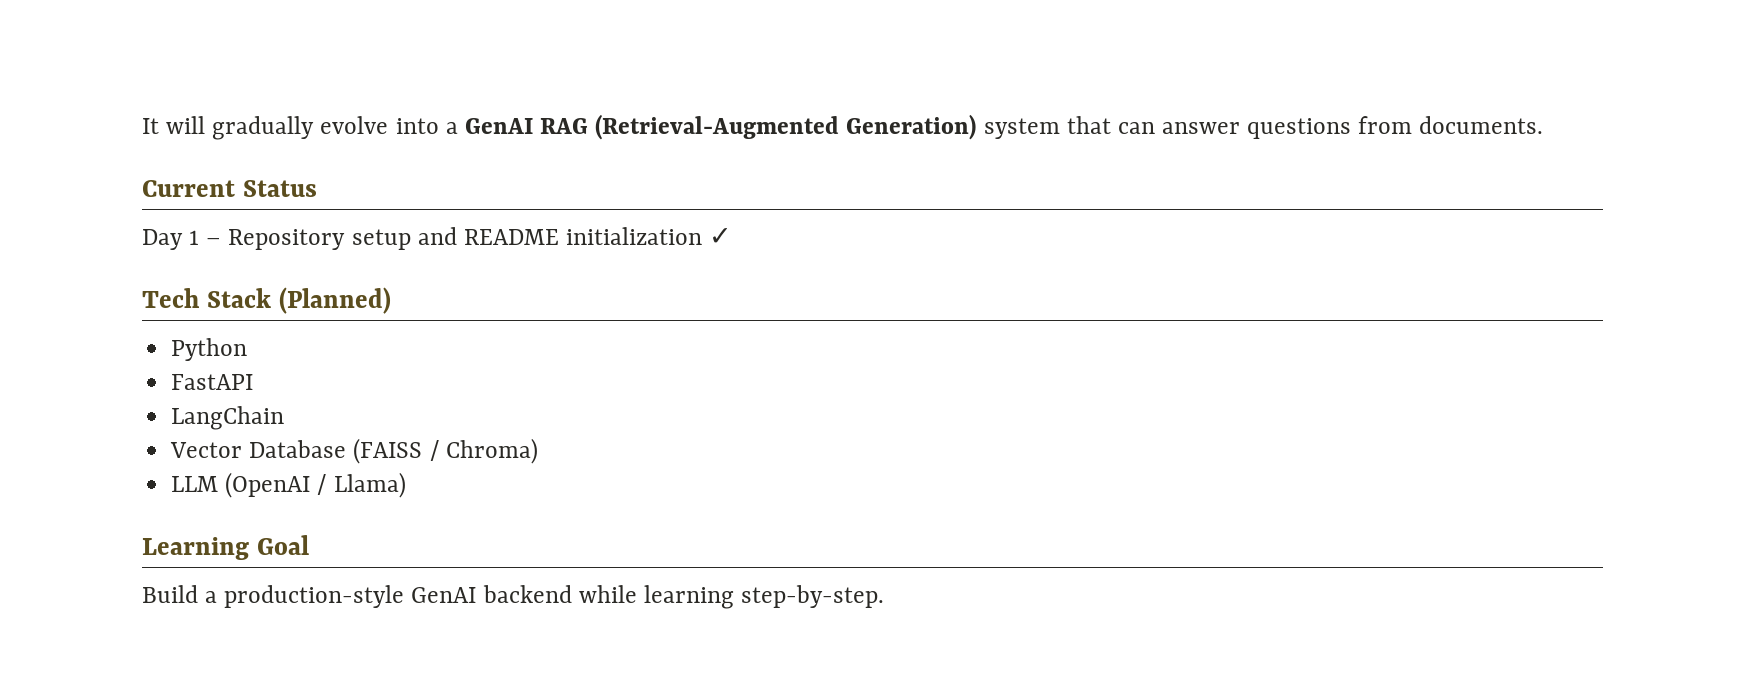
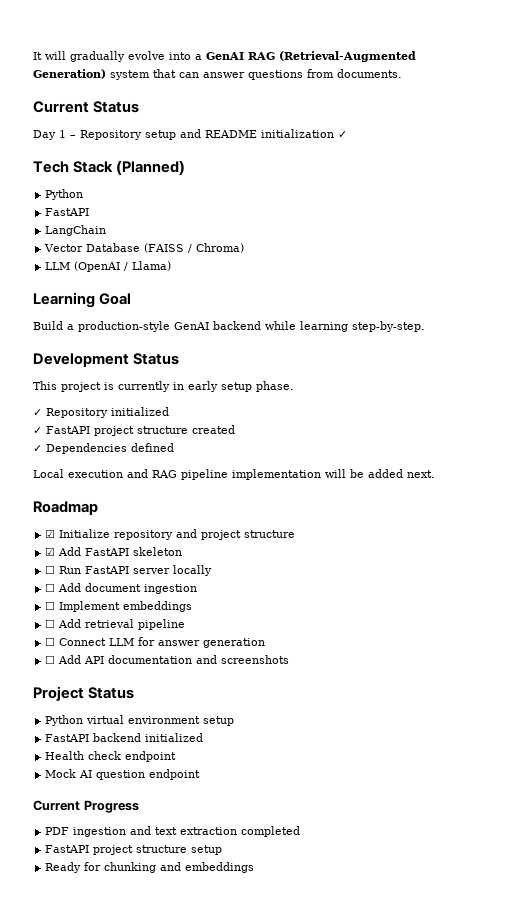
+ Development Status
+ This project is currently in early setup phase.
+ ✓ Repository initialized
+ ✓ FastAPI project structure created
+ ✓ Dependencies defined
+ Local execution and RAG pipeline implementation will be added next.
+ Roadmap
+ ☑ Initialize repository and project structure
+ ☑ Add FastAPI skeleton
+ ☐ Run FastAPI server locally
+ ☐ Add document ingestion
+ ☐ Implement embeddings
+ ☐ Add retrieval pipeline
+ ☐ Connect LLM for answer generation
+ ☐ Add API documentation and screenshots
+ Project Status
+ Python virtual environment setup
+ FastAPI backend initialized
+ Health check endpoint
+ Mock AI question endpoint
+ Current Progress
+ PDF ingestion and text extraction completed
+ FastAPI project structure setup
+ Ready for chunking and embeddings

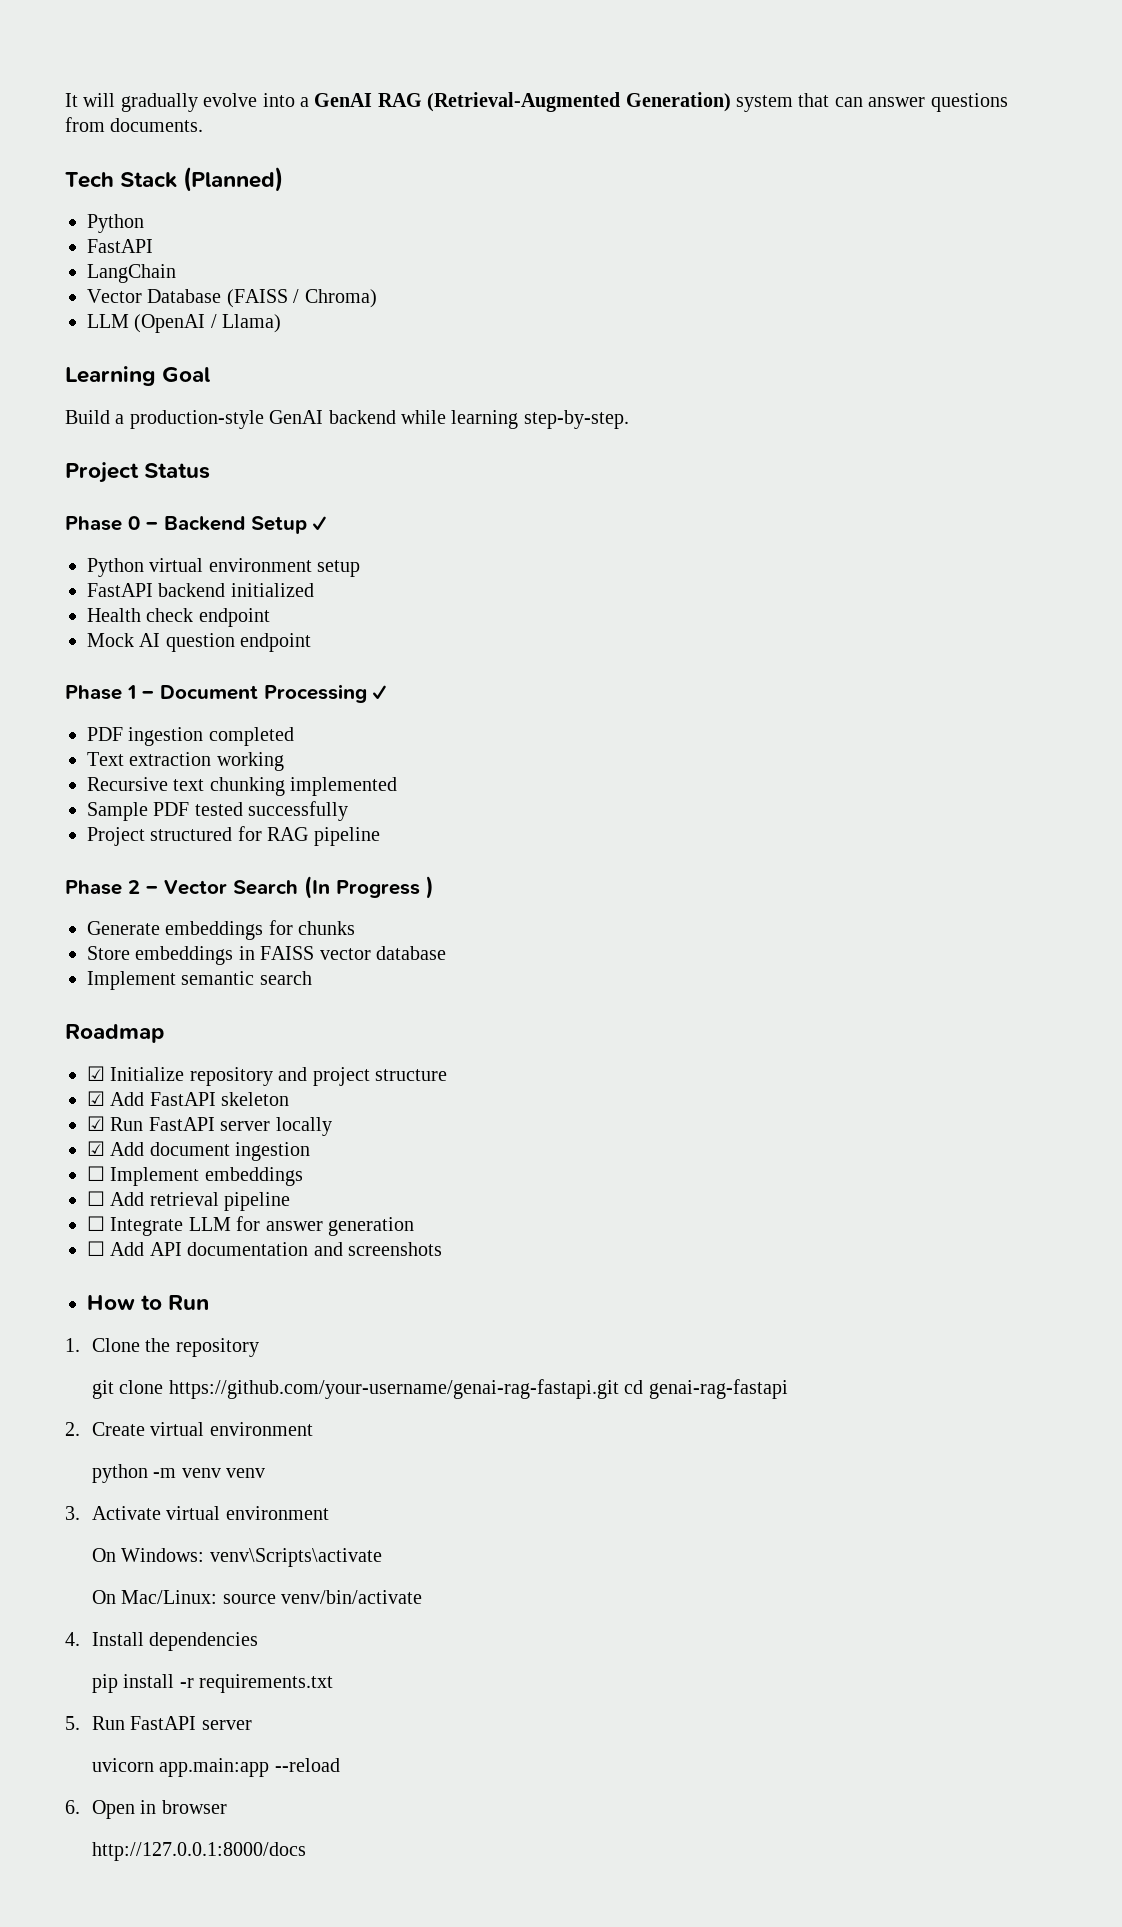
- Current Status
- Day 1 – Repository setup and README initialization ✓
- Development Status
- This project is currently in early setup phase.
- ✓ Repository initialized
- ✓ FastAPI project structure created
- ✓ Dependencies defined
- Local execution and RAG pipeline implementation will be added next.
- Roadmap
- ☑ Initialize repository and project structure
- ☑ Add FastAPI skeleton
- ☐ Run FastAPI server locally
- ☐ Add document ingestion
- ☐ Implement embeddings
- ☐ Add retrieval pipeline
- ☐ Connect LLM for answer generation
- ☐ Add API documentation and screenshots
  Project Status
+ Phase 0 – Backend Setup ✓
- Current Progress
- PDF ingestion and text extraction completed
- FastAPI project structure setup
- Ready for chunking and embeddings
+ Phase 1 – Document Processing ✓
+ PDF ingestion completed
+ Text extraction working
+ Recursive text chunking implemented
+ Sample PDF tested successfully
+ Project structured for RAG pipeline
+ Phase 2 – Vector Search (In Progress )
+ Generate embeddings for chunks
+ Store embeddings in FAISS vector database
+ Implement semantic search
+ Roadmap
+ ☑ Initialize repository and project structure
+ ☑ Add FastAPI skeleton
+ ☑ Run FastAPI server locally
+ ☑ Add document ingestion
+ ☐ Implement embeddings
+ ☐ Add retrieval pipeline
+ ☐ Integrate LLM for answer generation
+ ☐ Add API documentation and screenshots
+ How to Run
+ 1. Clone the repository
+ git clone https://github.com/your-username/genai-rag-fastapi.git cd genai-rag-fastapi
+ 2. Create virtual environment
+ python -m venv venv
+ 3. Activate virtual environment
+ On Windows: venv\Scripts\activate
+ On Mac/Linux: source venv/bin/activate
+ 4. Install dependencies
+ pip install -r requirements.txt
+ 5. Run FastAPI server
+ uvicorn app.main:app --reload
+ 6. Open in browser
+ http://127.0.0.1:8000/docs

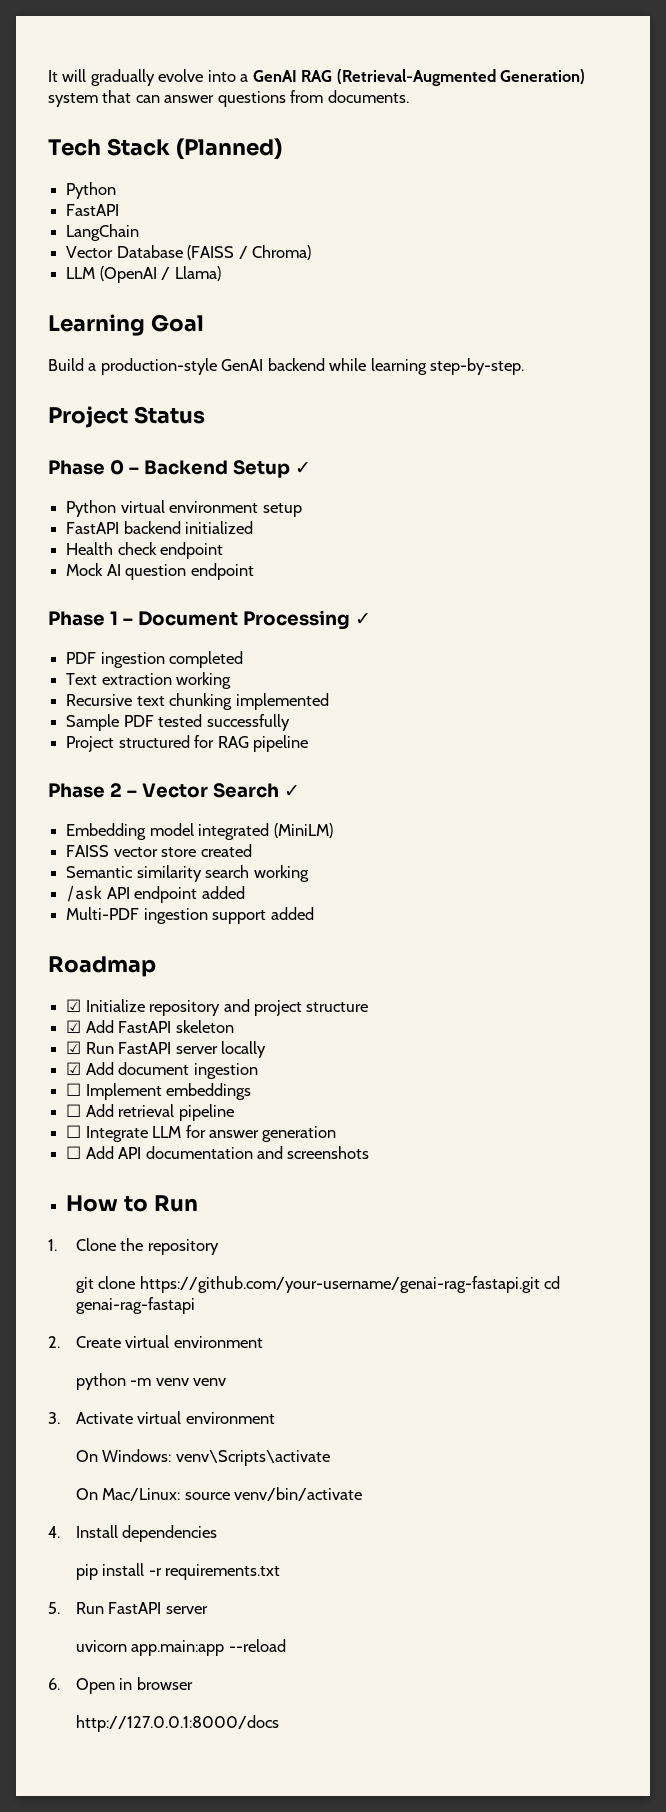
- Phase 2 – Vector Search (In Progress )
- Generate embeddings for chunks
- Store embeddings in FAISS vector database
- Implement semantic search
+ Phase 2 – Vector Search ✓
+ Embedding model integrated (MiniLM)
+ FAISS vector store created
+ Semantic similarity search working
+ /ask API endpoint added
+ Multi-PDF ingestion support added

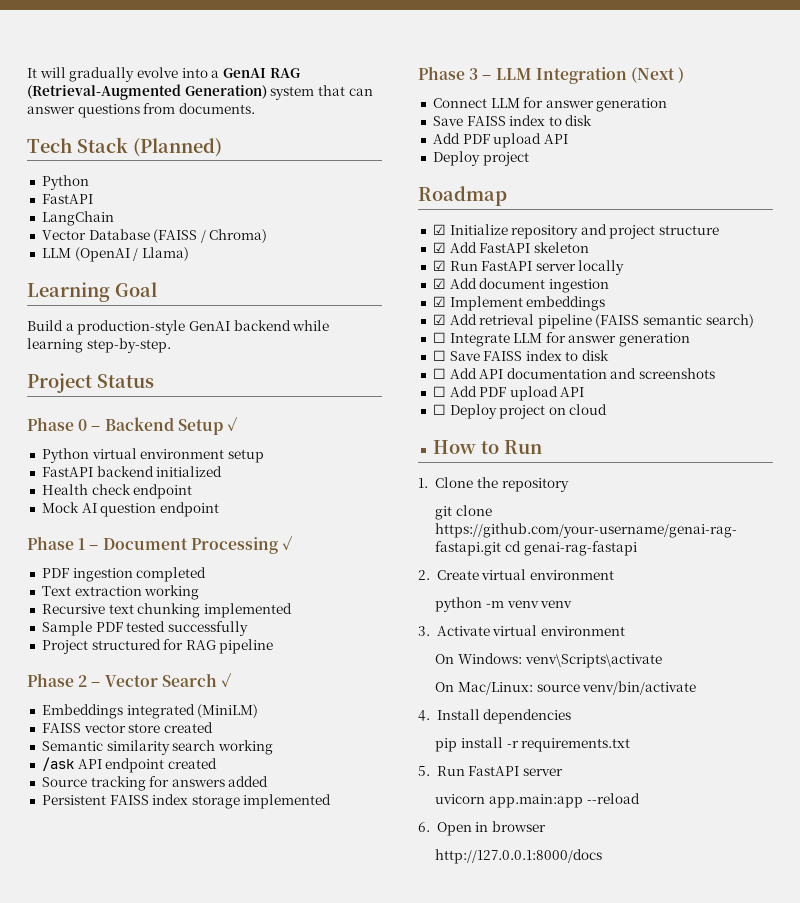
- Embedding model integrated (MiniLM)
+ Embeddings integrated (MiniLM)
- /ask API endpoint added
- Multi-PDF ingestion support added
+ /ask API endpoint created
+ Source tracking for answers added
+ Persistent FAISS index storage implemented
+ Phase 3 – LLM Integration (Next )
+ Connect LLM for answer generation
+ Save FAISS index to disk
+ Add PDF upload API
+ Deploy project
- ☐ Implement embeddings
+ ☑ Implement embeddings
- ☐ Add retrieval pipeline
+ ☑ Add retrieval pipeline (FAISS semantic search)
+ ☐ Save FAISS index to disk
+ ☐ Add PDF upload API
+ ☐ Deploy project on cloud

